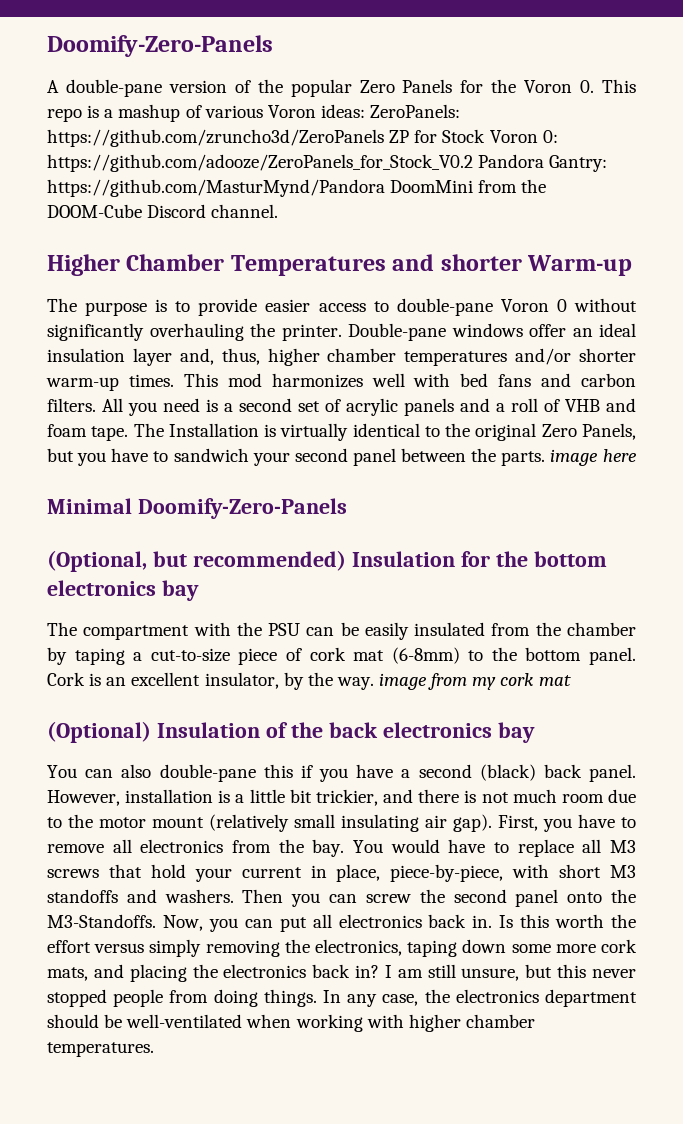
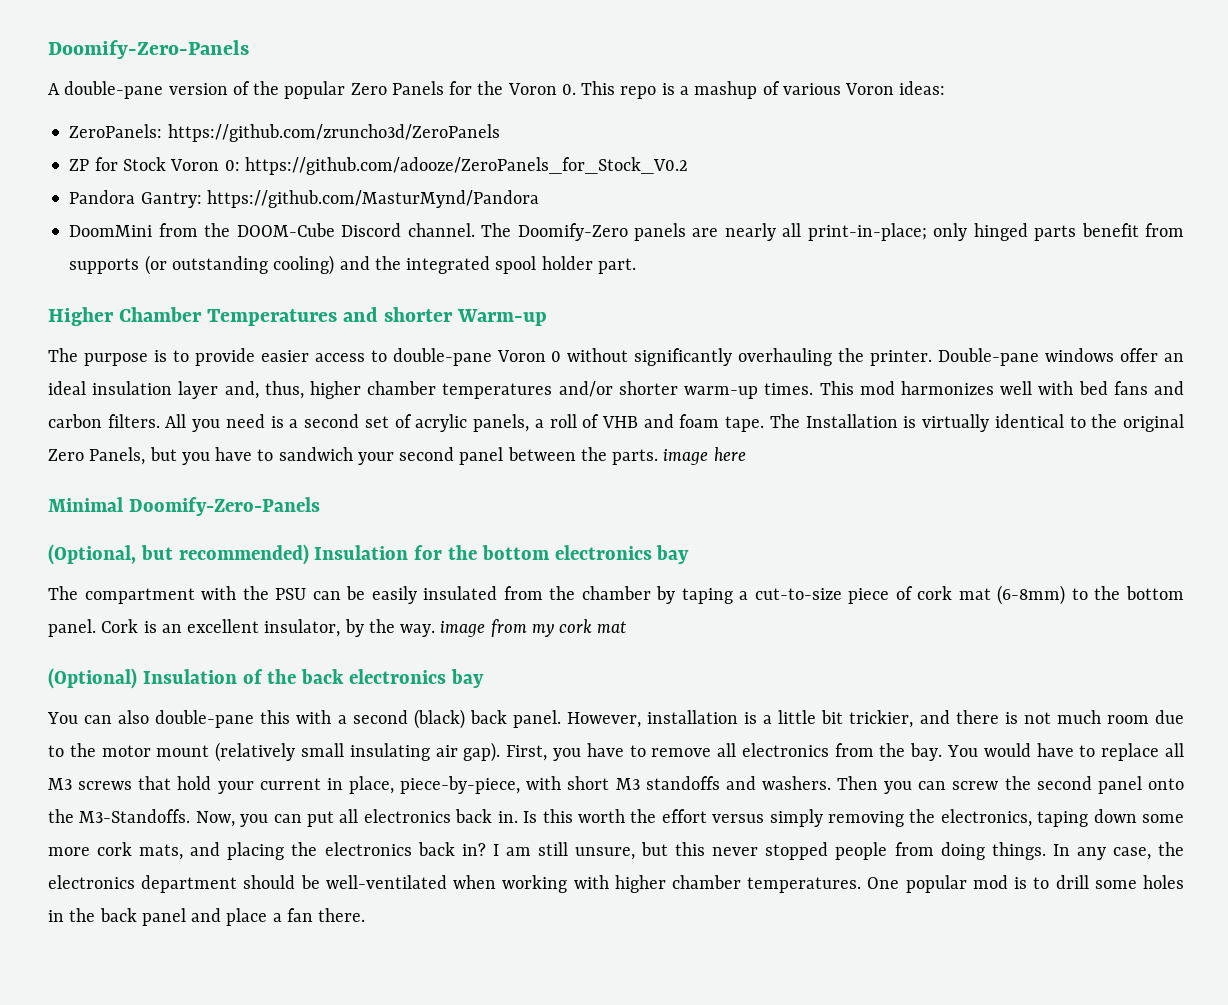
- A double-pane version of the popular Zero Panels for the Voron 0. This repo is a mashup of various Voron ideas: ZeroPanels: https://github.com/zruncho3d/ZeroPanels ZP for Stock Voron 0: https://github.com/adooze/ZeroPanels_for_Stock_V0.2 Pandora Gantry: https://github.com/MasturMynd/Pandora DoomMini from the DOOM-Cube Discord channel.
+ A double-pane version of the popular Zero Panels for the Voron 0. This repo is a mashup of various Voron ideas:
+ ZeroPanels: https://github.com/zruncho3d/ZeroPanels
+ ZP for Stock Voron 0: https://github.com/adooze/ZeroPanels_for_Stock_V0.2
+ Pandora Gantry: https://github.com/MasturMynd/Pandora
+ DoomMini from the DOOM-Cube Discord channel. The Doomify-Zero panels are nearly all print-in-place; only hinged parts benefit from supports (or outstanding cooling) and the integrated spool holder part.
- All you need is a second set of acrylic panels and a roll of VHB and foam tape.
+ All you need is a second set of acrylic panels, a roll of VHB and foam tape.
- You can also double-pane this if you have a second (black) back panel.
+ You can also double-pane this with a second (black) back panel.
+ One popular mod is to drill some holes in the back panel and place a fan there.

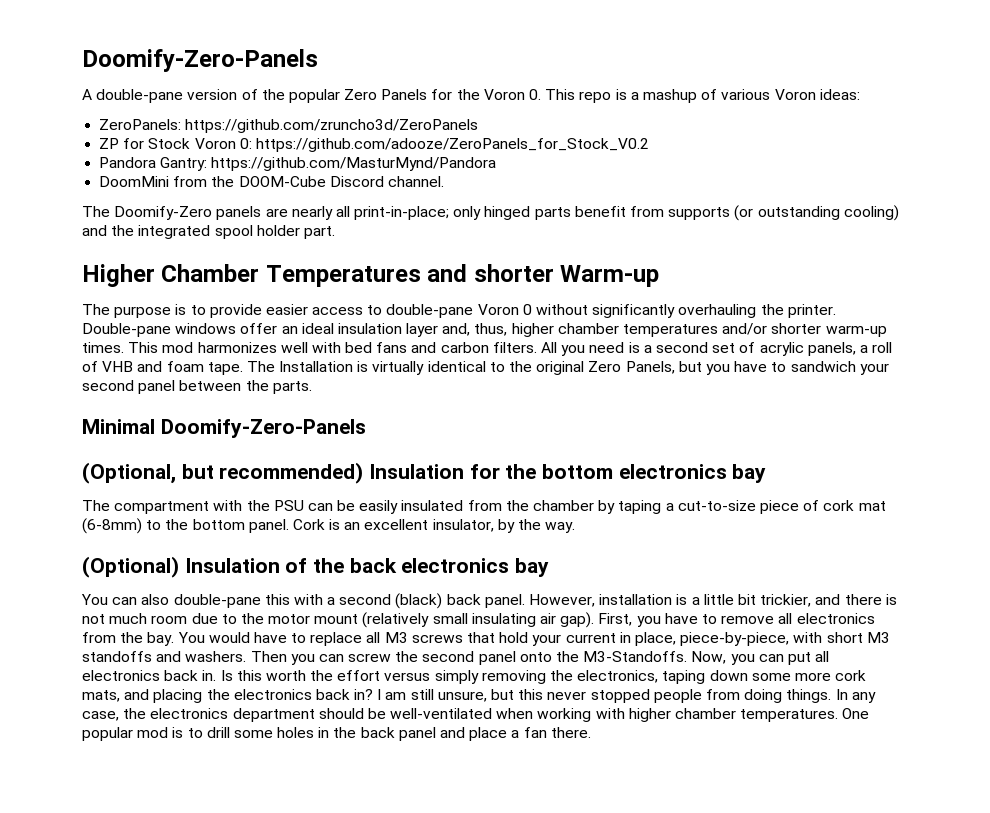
- DoomMini from the DOOM-Cube Discord channel. The Doomify-Zero panels are nearly all print-in-place; only hinged parts benefit from supports (or outstanding cooling) and the integrated spool holder part.
+ DoomMini from the DOOM-Cube Discord channel.
+ The Doomify-Zero panels are nearly all print-in-place; only hinged parts benefit from supports (or outstanding cooling) and the integrated spool holder part.
- The Installation is virtually identical to the original Zero Panels, but you have to sandwich your second panel between the parts. image here
+ The Installation is virtually identical to the original Zero Panels, but you have to sandwich your second panel between the parts.
- Cork is an excellent insulator, by the way. image from my cork mat
+ Cork is an excellent insulator, by the way.

